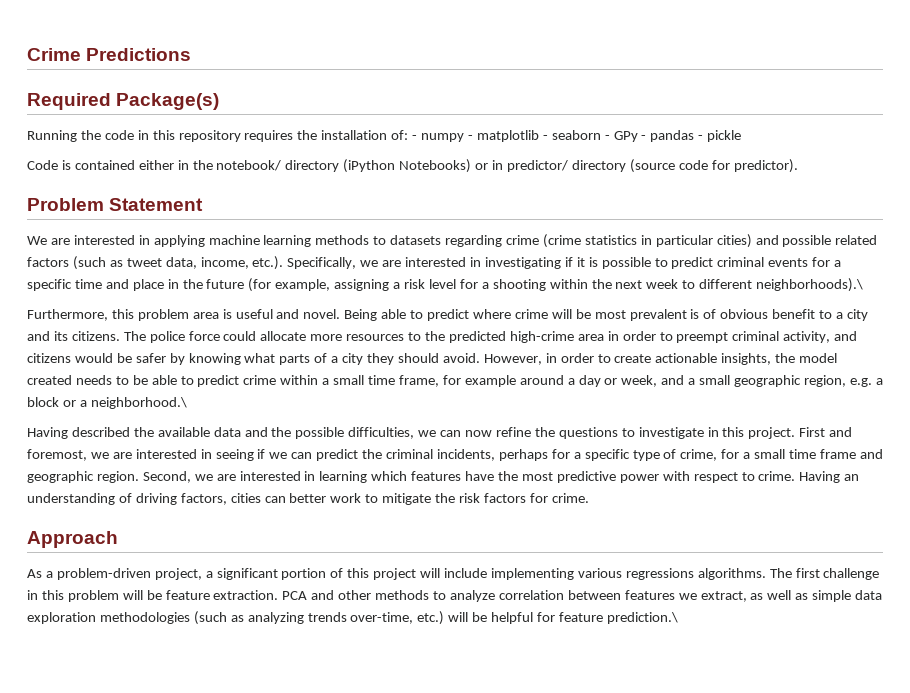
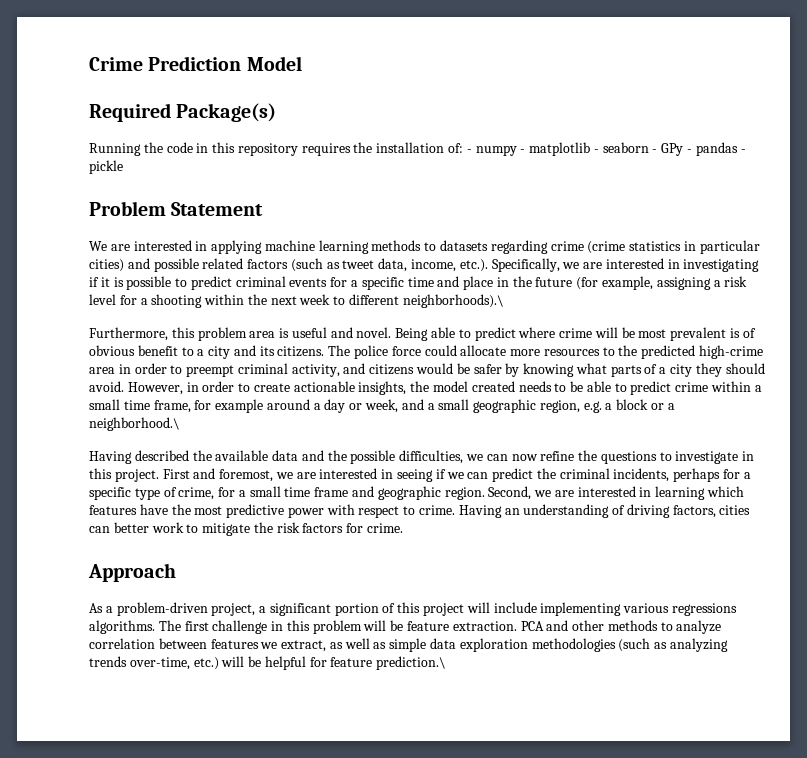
- Crime Predictions
+ Crime Prediction Model
- Code is contained either in the notebook/ directory (iPython Notebooks) or in predictor/ directory (source code for predictor).

